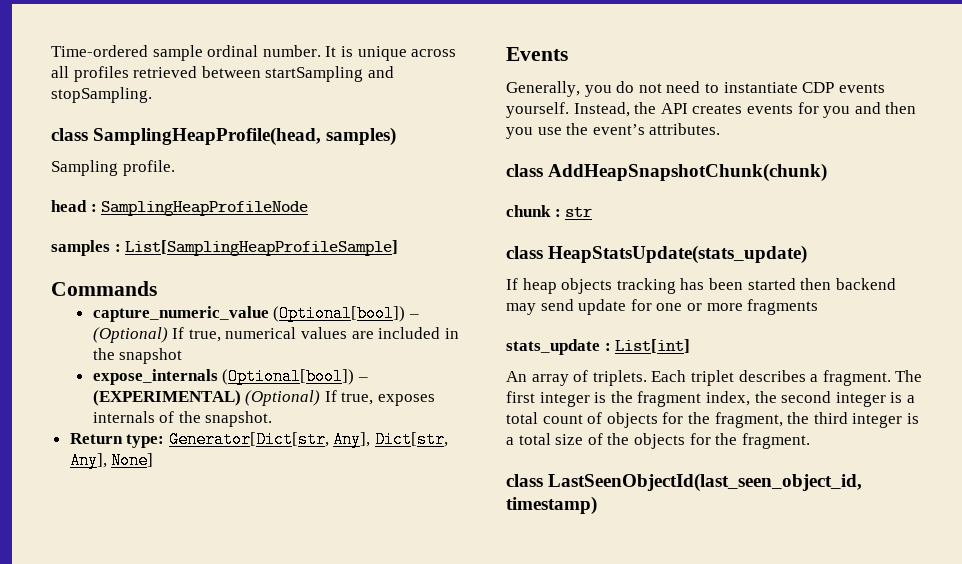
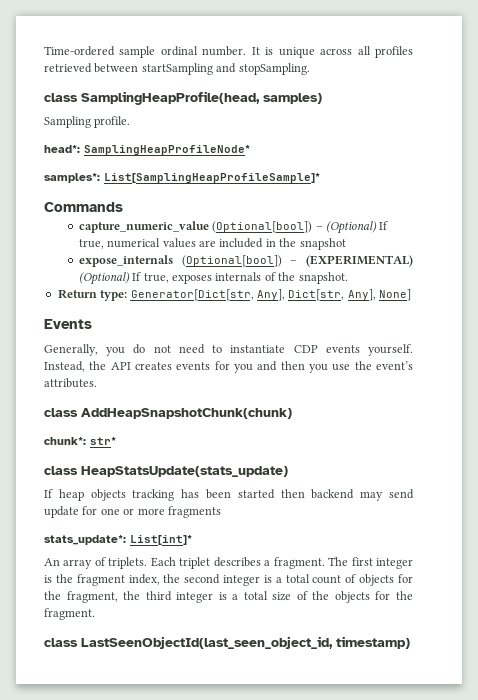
- head : SamplingHeapProfileNode
- samples : List[SamplingHeapProfileSample]
+ head*: SamplingHeapProfileNode*
+ samples*: List[SamplingHeapProfileSample]*
- chunk : str
+ chunk*: str*
- stats_update : List[int]
+ stats_update*: List[int]*

